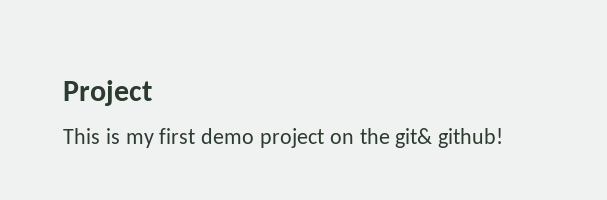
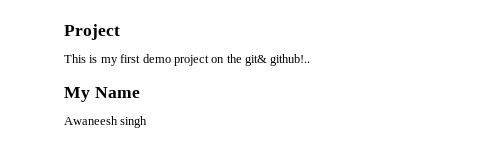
- This is my first demo project on the git& github!
+ This is my first demo project on the git& github!..
+ My Name
+ Awaneesh singh

